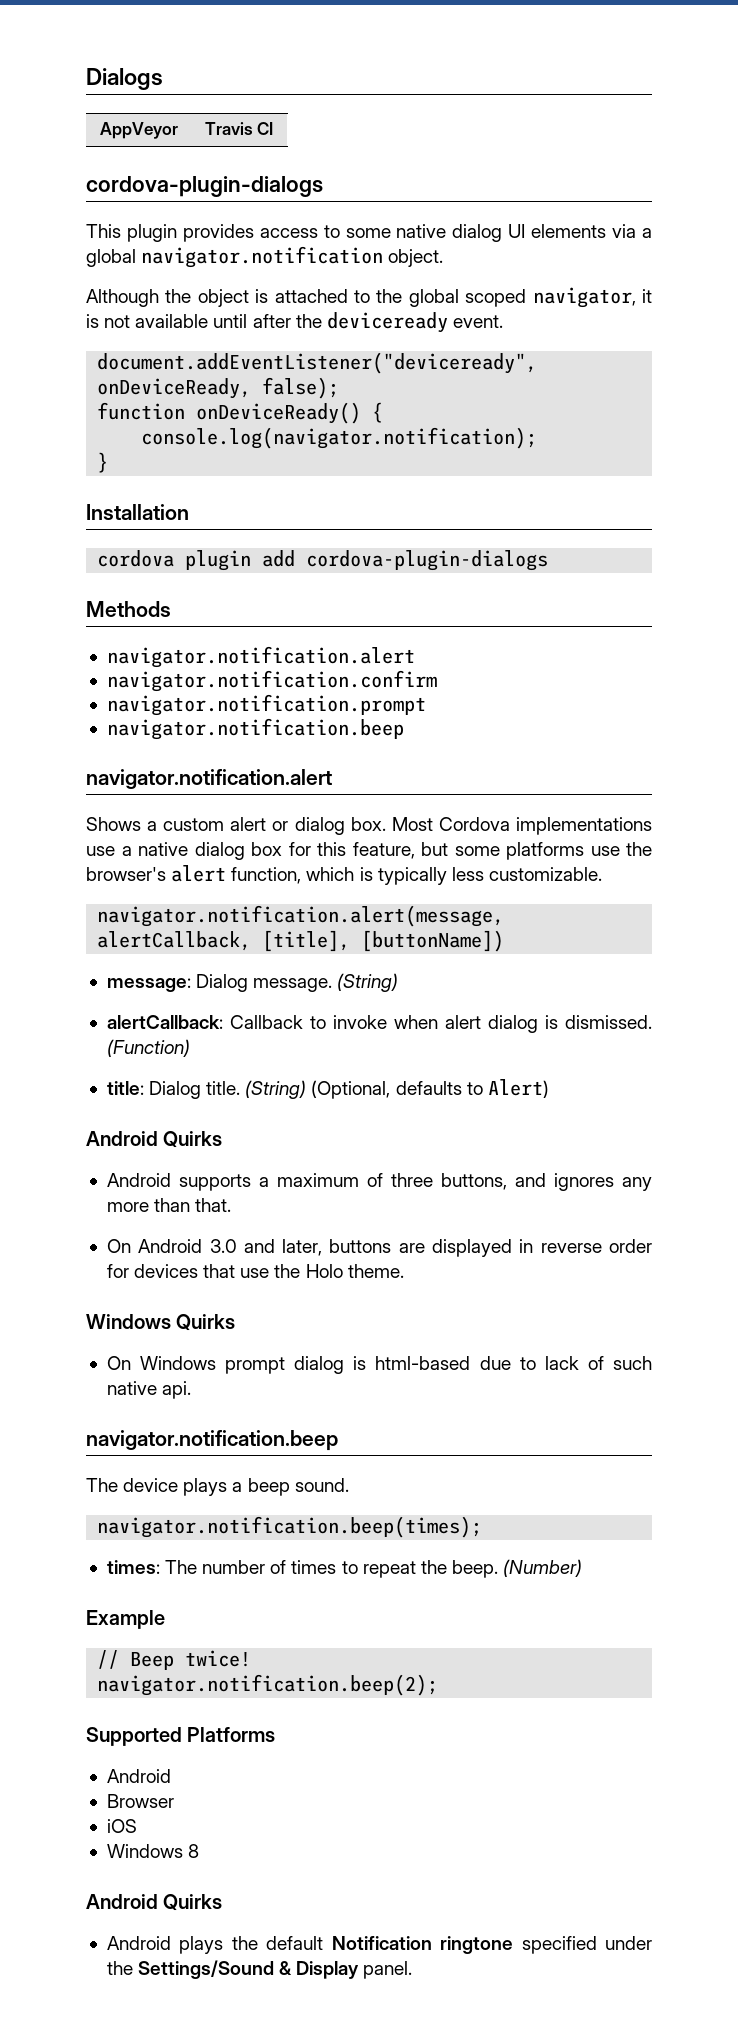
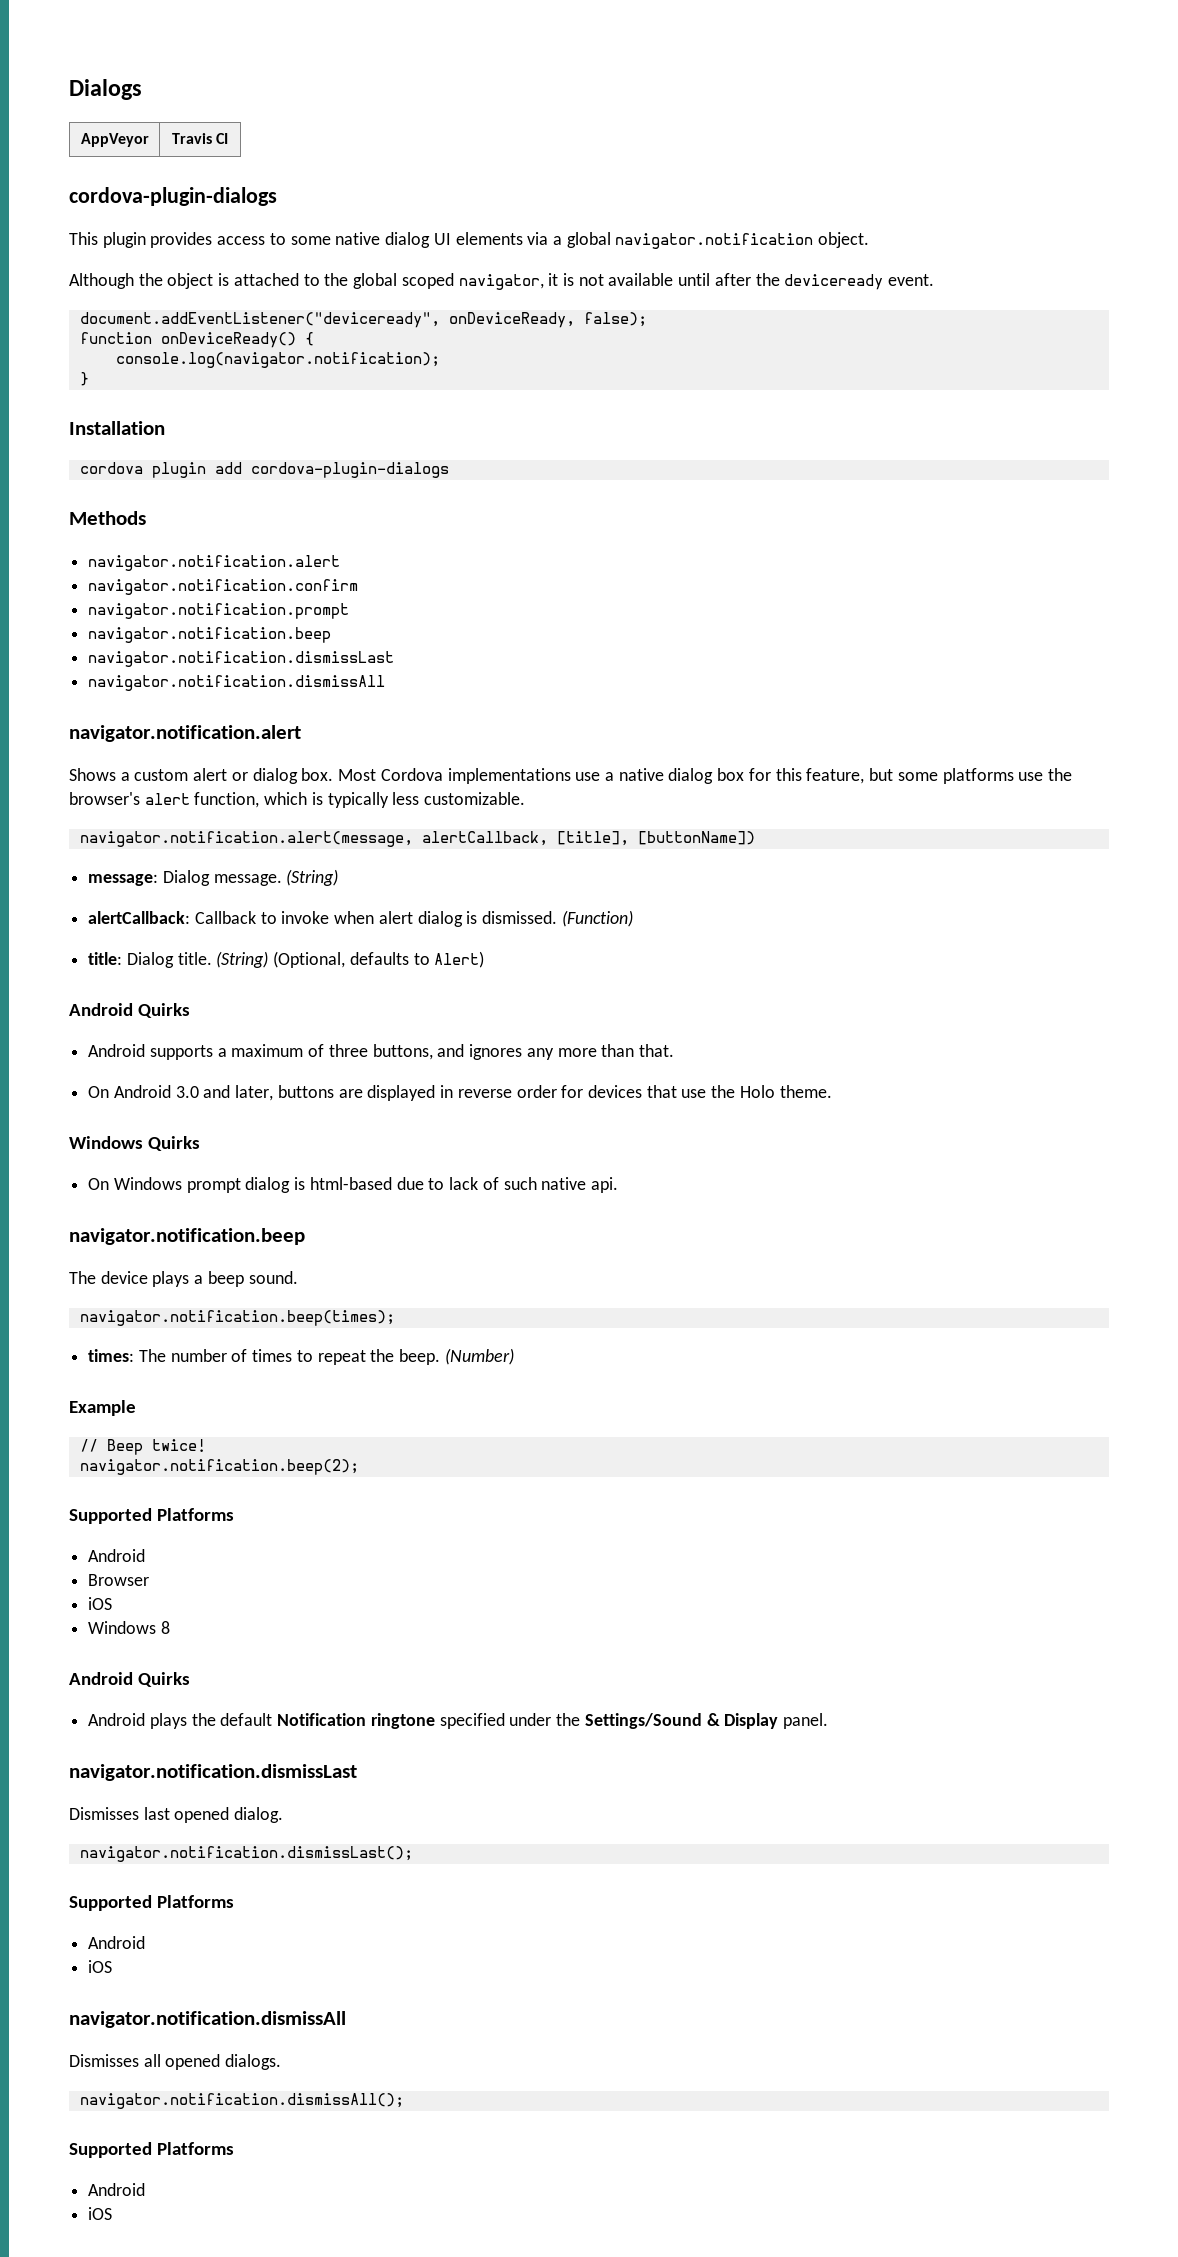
  navigator.notification.prompt
  navigator.notification.beep
+ navigator.notification.dismissLast
+ navigator.notification.dismissAll
  Android plays the default Notification ringtone specified under the Settings/Sound & Display panel.
+ navigator.notification.dismissLast
+ Dismisses last opened dialog.
+ navigator.notification.dismissLast();
+ Supported Platforms
+ Android
+ iOS
+ navigator.notification.dismissAll
+ Dismisses all opened dialogs.
+ navigator.notification.dismissAll();
+ Supported Platforms
+ Android
+ iOS

